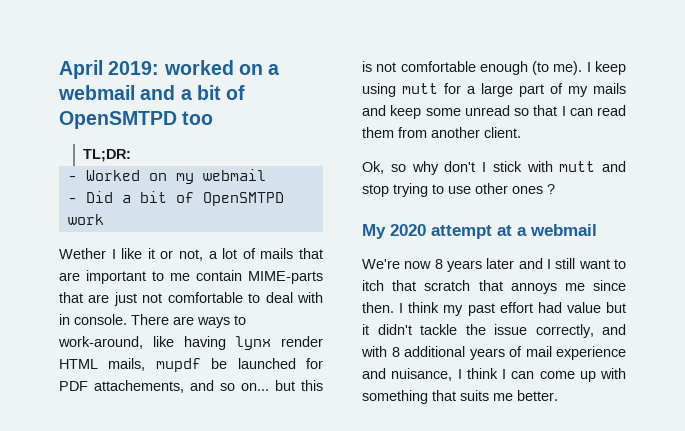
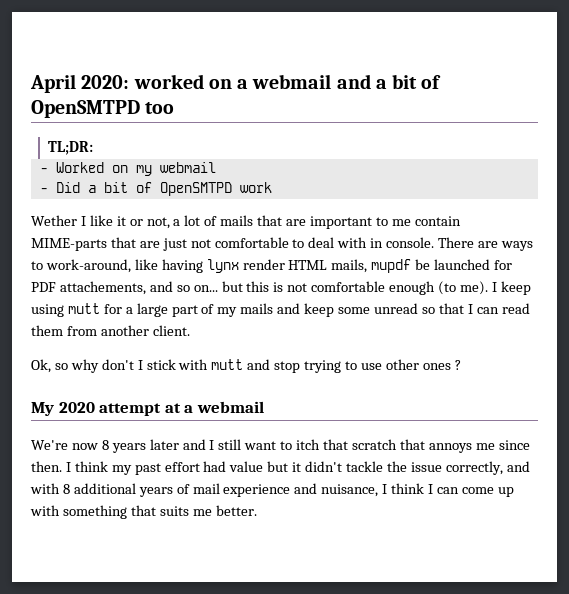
- April 2019: worked on a webmail and a bit of OpenSMTPD too
+ April 2020: worked on a webmail and a bit of OpenSMTPD too

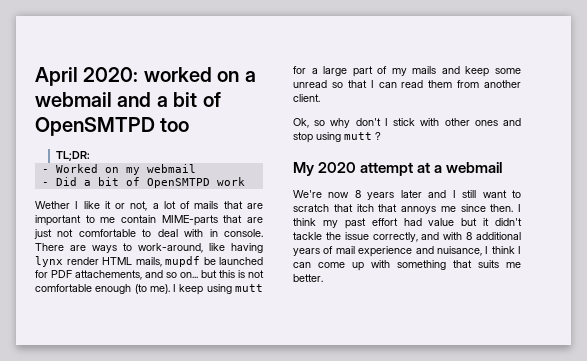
- Ok, so why don't I stick with mutt and stop trying to use other ones ?
+ Ok, so why don't I stick with other ones and stop using mutt ?
- We're now 8 years later and I still want to itch that scratch that annoys me since then.
+ We're now 8 years later and I still want to scratch that itch that annoys me since then.

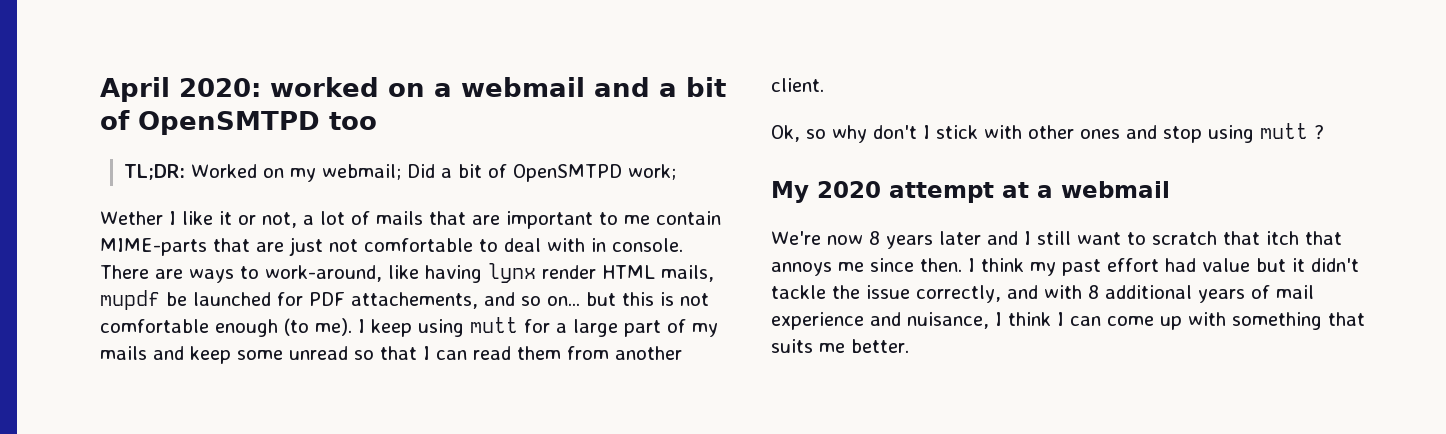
- TL;DR:
- - Worked on my webmail
- - Did a bit of OpenSMTPD work
+ TL;DR: Worked on my webmail; Did a bit of OpenSMTPD work;

